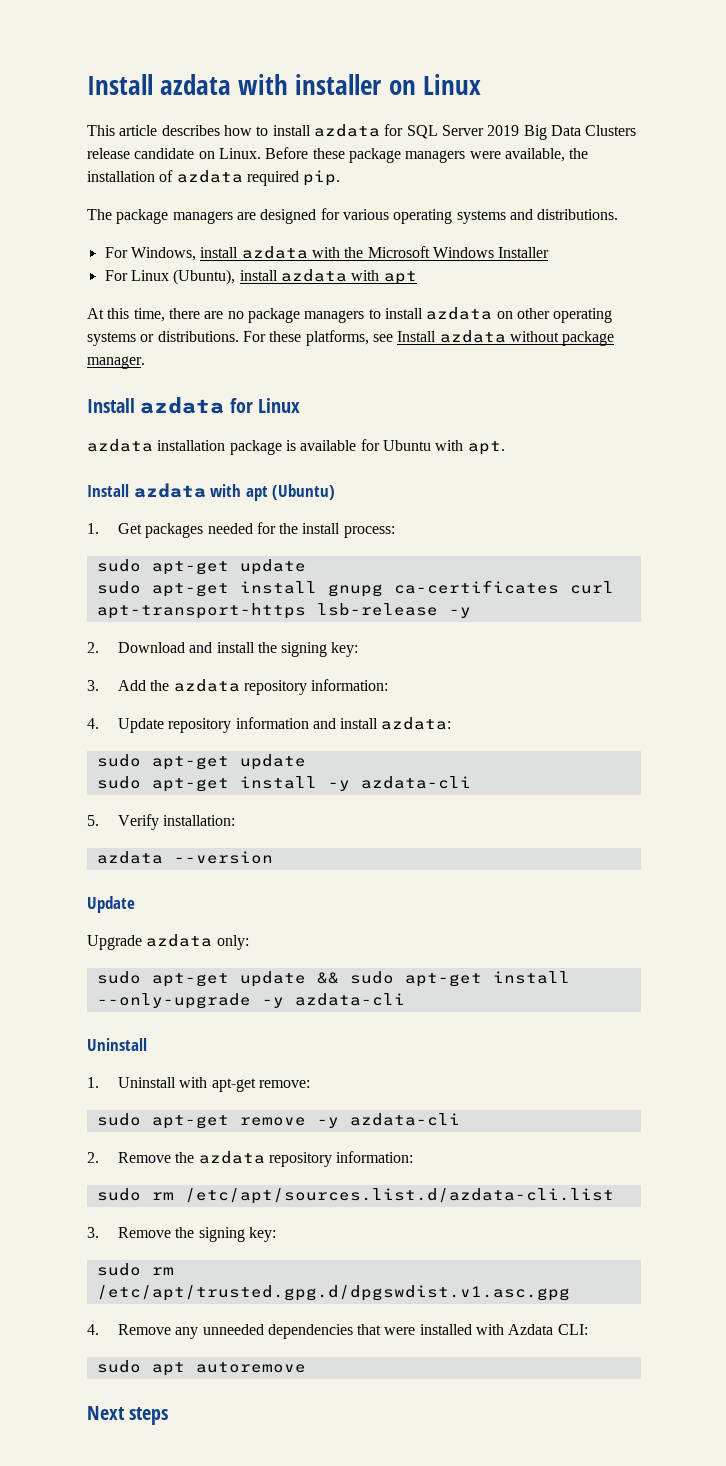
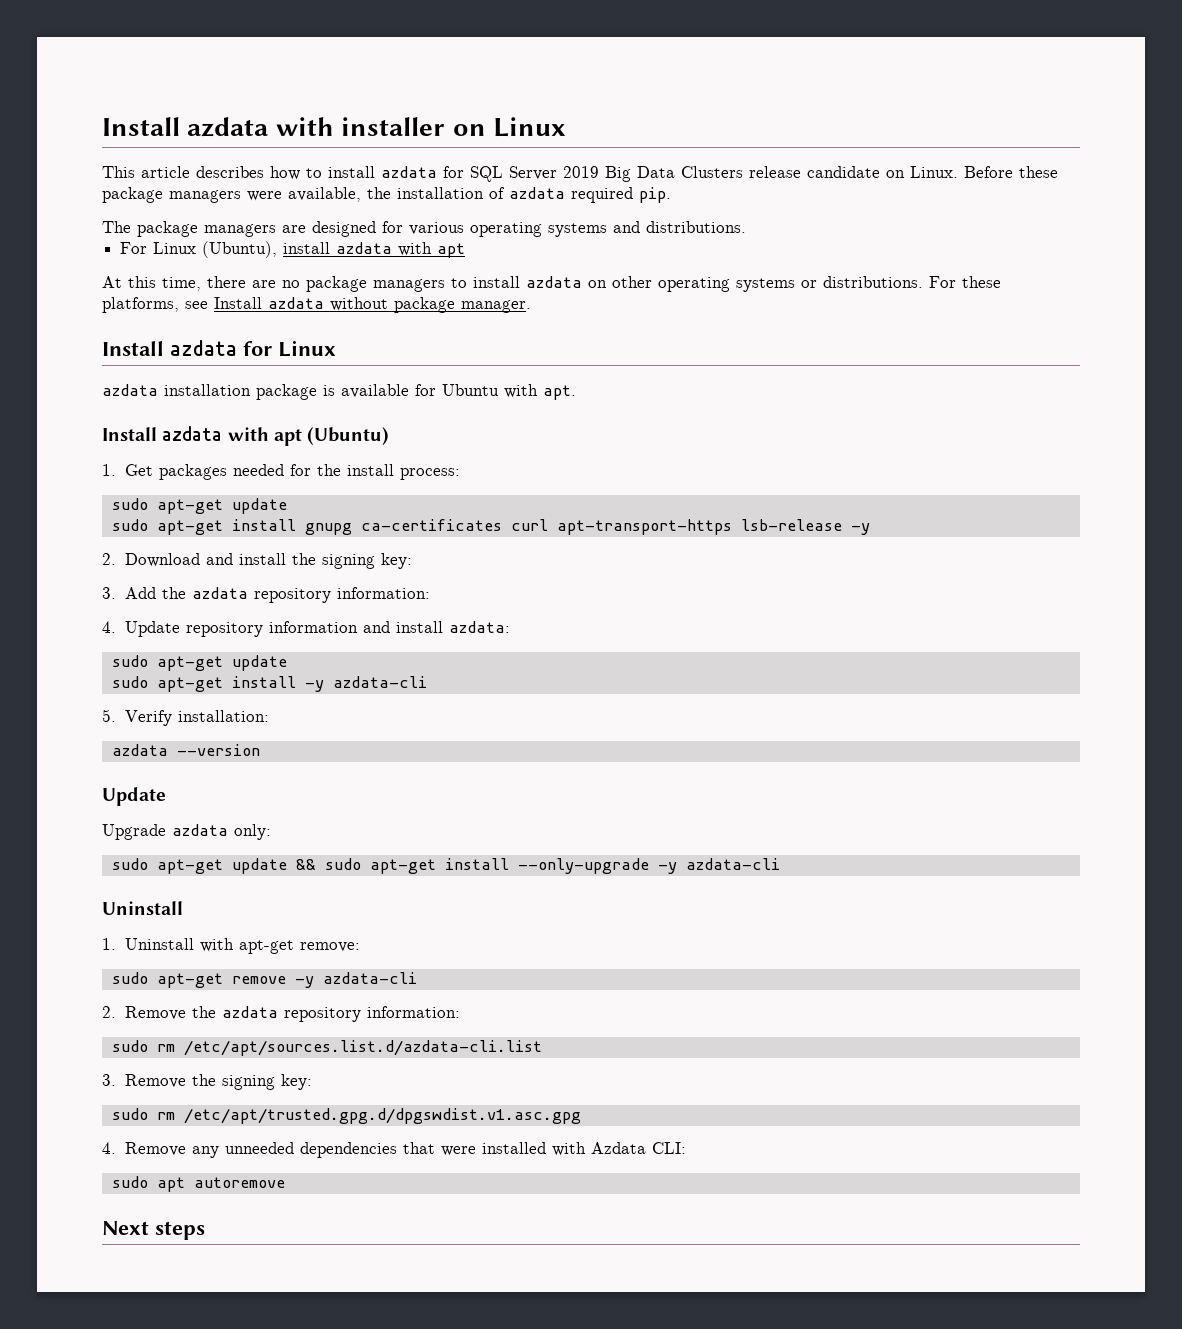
- For Windows, install azdata with the Microsoft Windows Installer

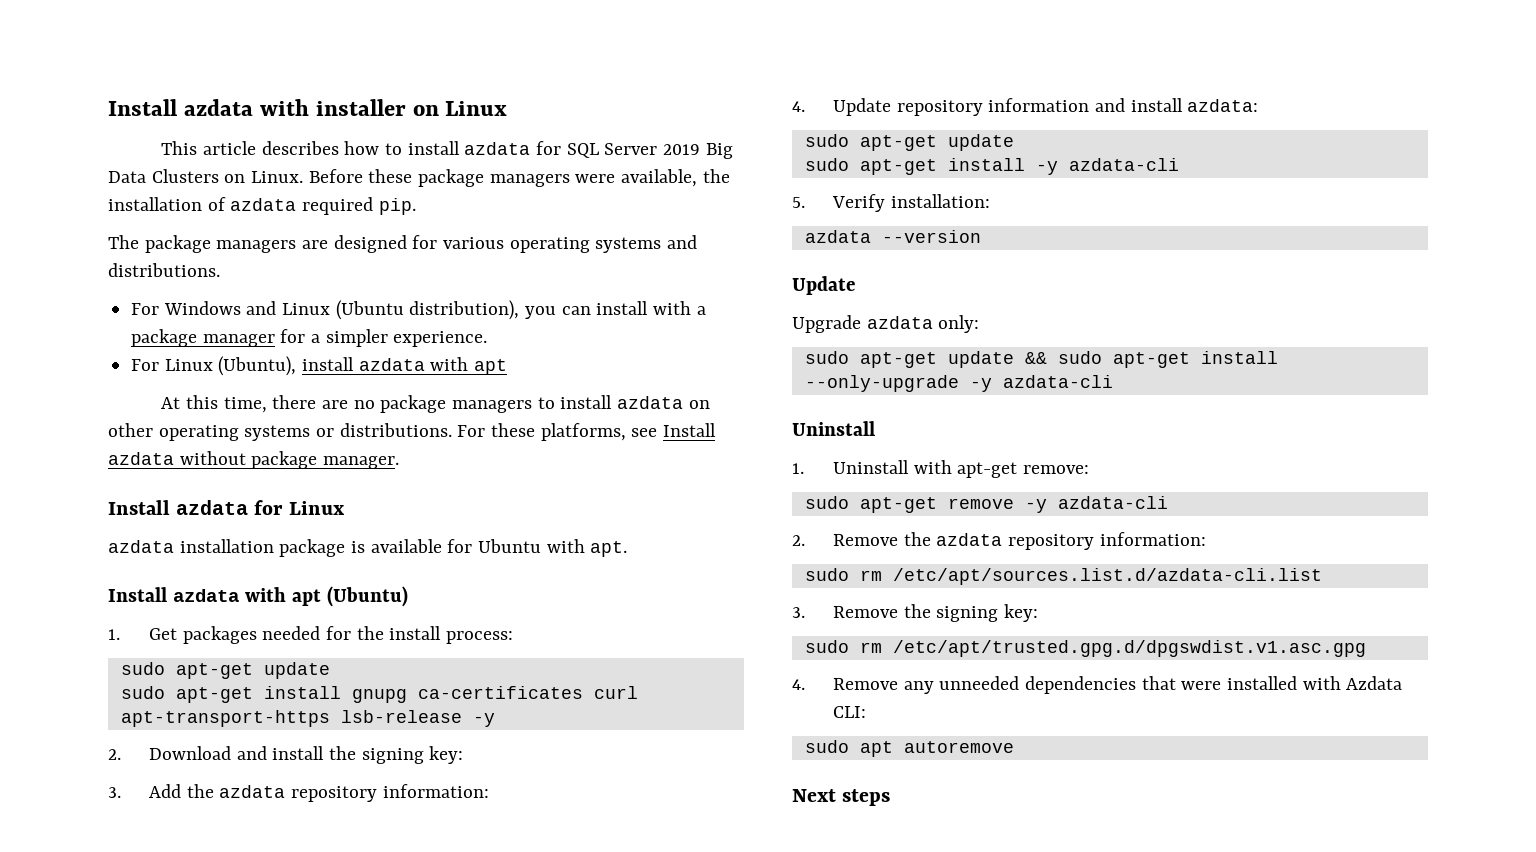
- This article describes how to install azdata for SQL Server 2019 Big Data Clusters release candidate on Linux.
+ This article describes how to install azdata for SQL Server 2019 Big Data Clusters on Linux.
+ For Windows and Linux (Ubuntu distribution), you can install with a package manager for a simpler experience.

